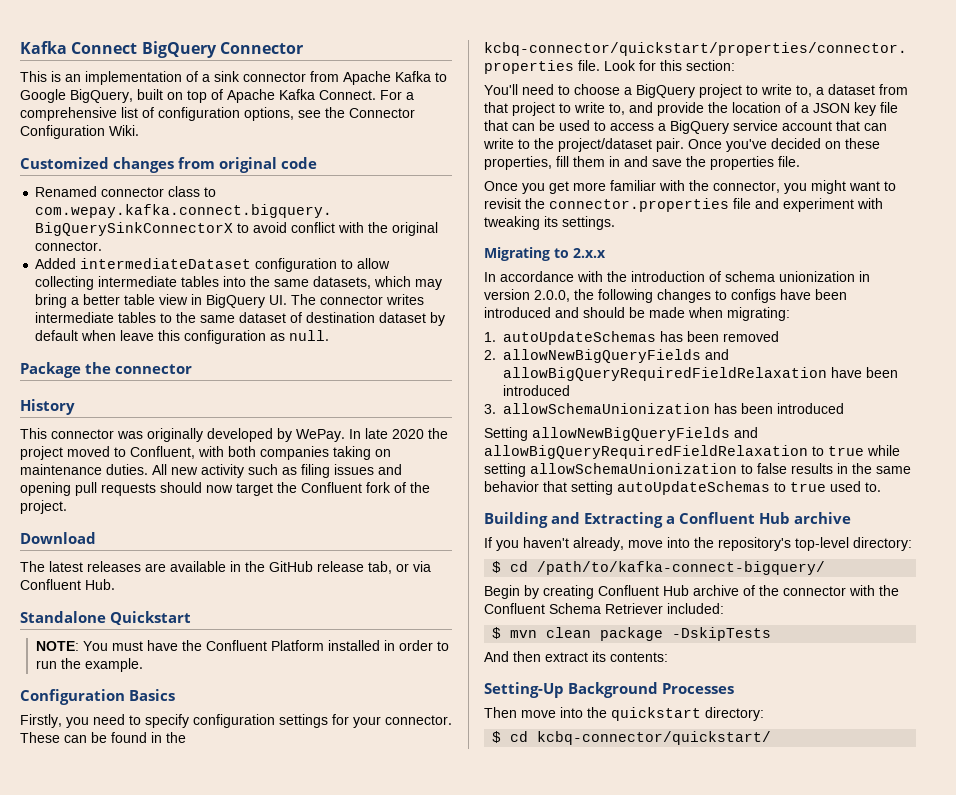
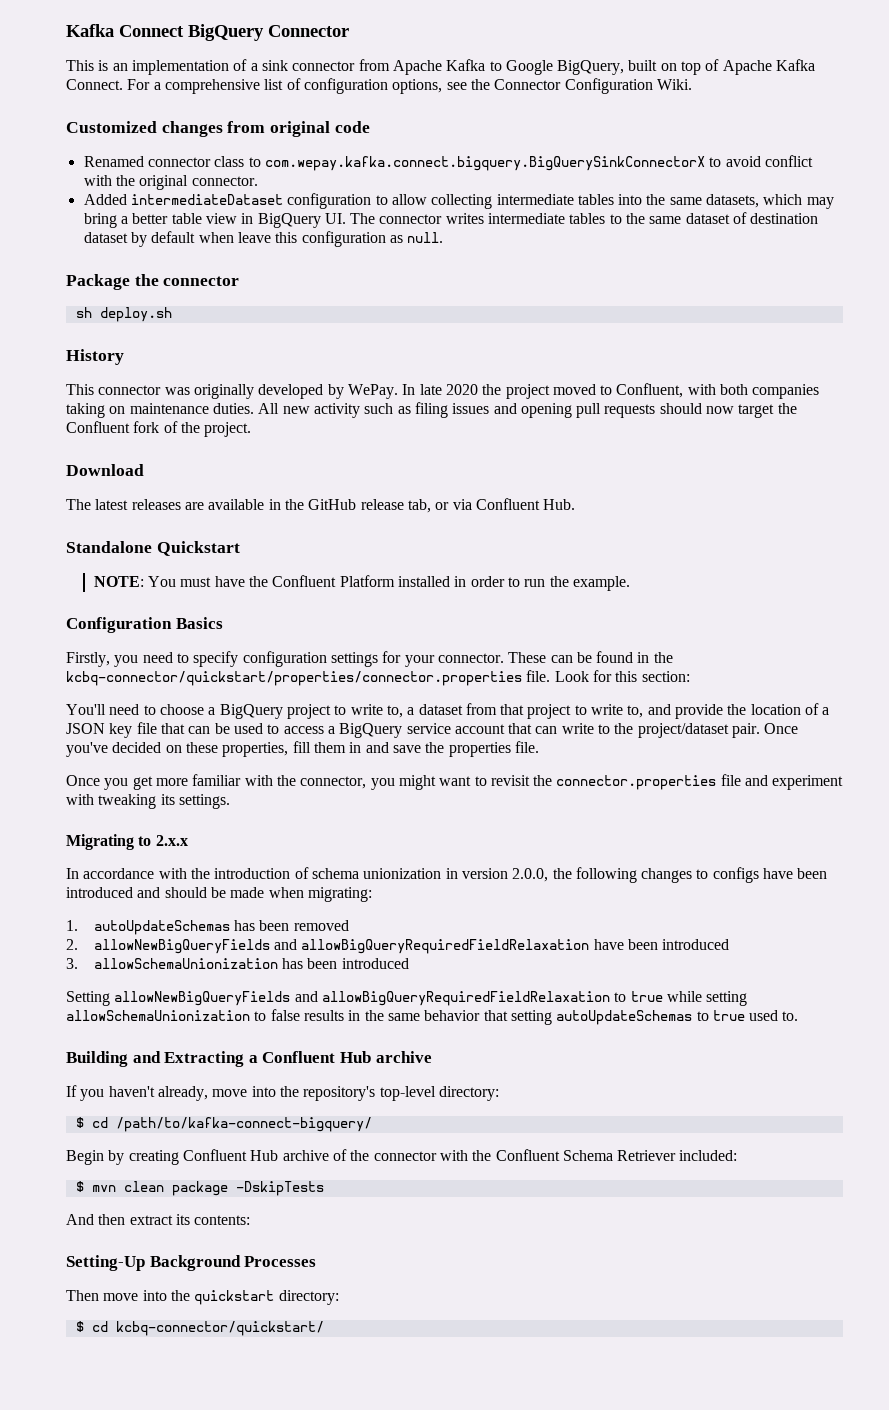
+ sh deploy.sh

